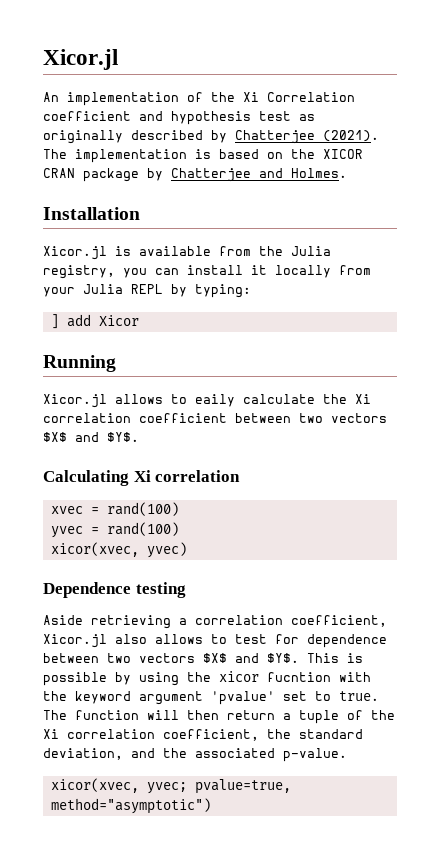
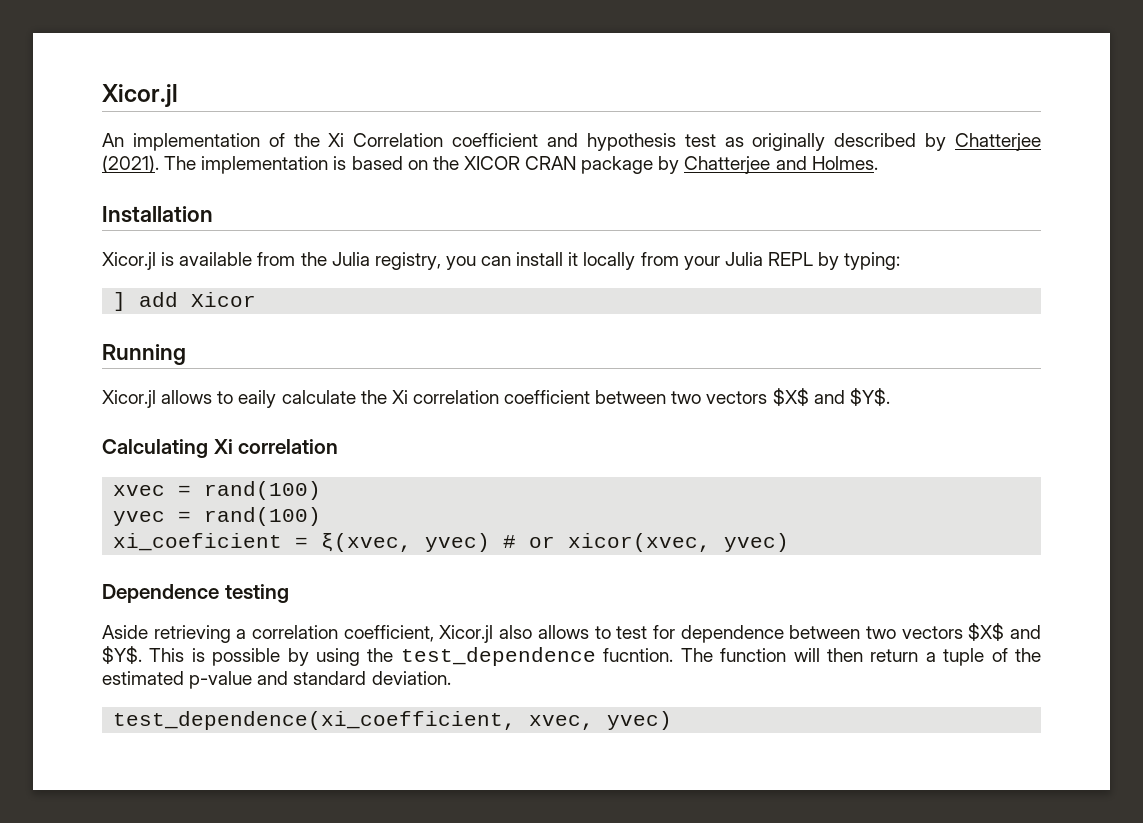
- xicor(xvec, yvec)
+ xi_coeficient = ξ(xvec, yvec) # or xicor(xvec, yvec)
- This is possible by using the xicor fucntion with the keyword argument 'pvalue' set to true.
+ This is possible by using the test_dependence fucntion.
- The function will then return a tuple of the Xi correlation coefficient, the standard deviation, and the associated p-value.
- xicor(xvec, yvec; pvalue=true, method="asymptotic")
+ The function will then return a tuple of the estimated p-value and standard deviation.
+ test_dependence(xi_coefficient, xvec, yvec)

